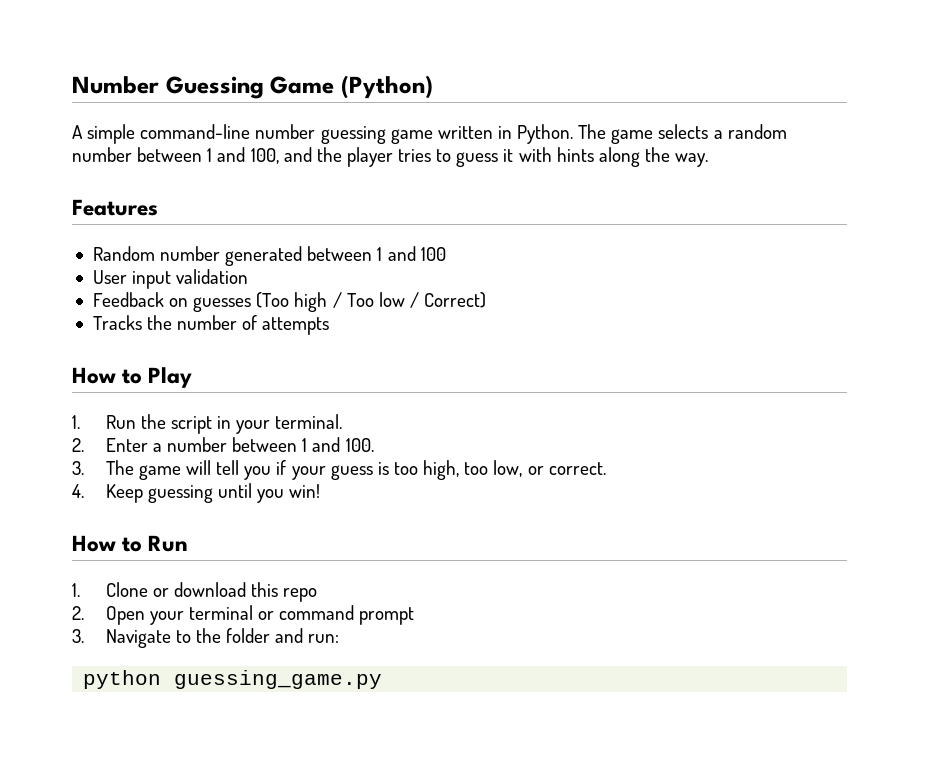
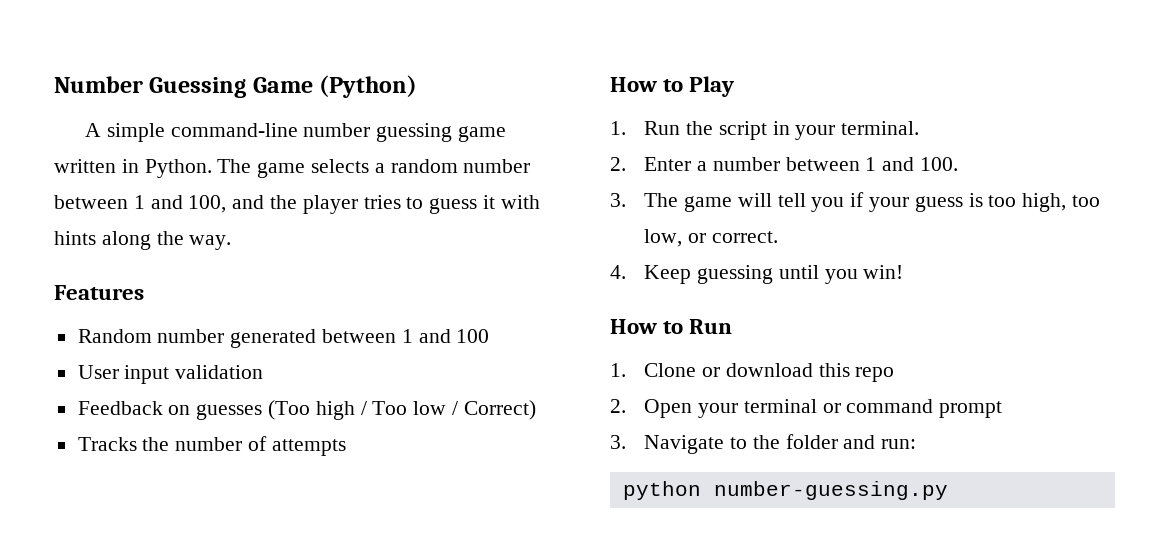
- python guessing_game.py
+ python number-guessing.py

